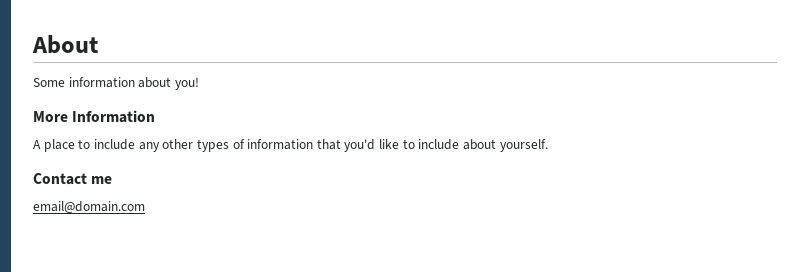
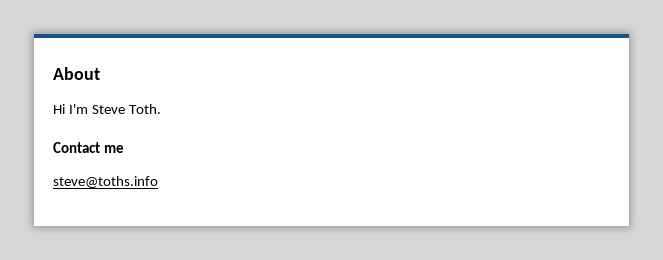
- Some information about you!
- More Information
- A place to include any other types of information that you'd like to include about yourself.
+ Hi I'm Steve Toth.
- email@domain.com
+ steve@toths.info

